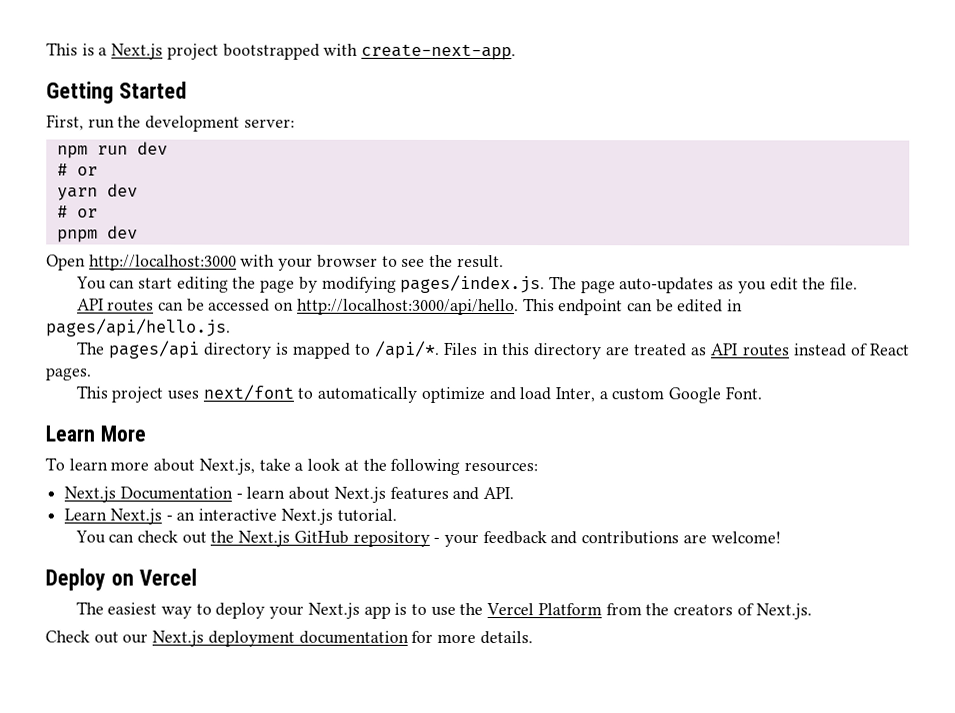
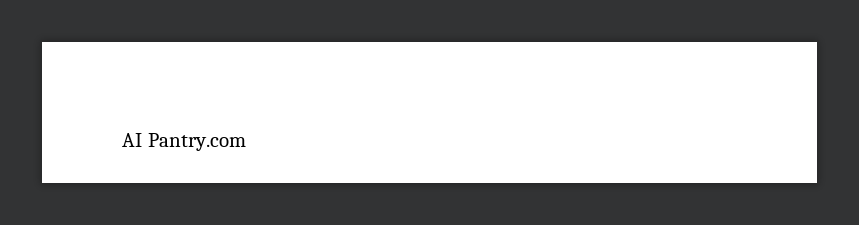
- This is a Next.js project bootstrapped with create-next-app.
- Getting Started
- First, run the development server:
- npm run dev
- # or
- yarn dev
- # or
- pnpm dev
- Open http://localhost:3000 with your browser to see the result.
- You can start editing the page by modifying pages/index.js. The page auto-updates as you edit the file.
- API routes can be accessed on http://localhost:3000/api/hello. This endpoint can be edited in pages/api/hello.js.
- The pages/api directory is mapped to /api/*. Files in this directory are treated as API routes instead of React pages.
- This project uses next/font to automatically optimize and load Inter, a custom Google Font.
- Learn More
- To learn more about Next.js, take a look at the following resources:
- Next.js Documentation - learn about Next.js features and API.
- Learn Next.js - an interactive Next.js tutorial.
- You can check out the Next.js GitHub repository - your feedback and contributions are welcome!
- Deploy on Vercel
- The easiest way to deploy your Next.js app is to use the Vercel Platform from the creators of Next.js.
- Check out our Next.js deployment documentation for more details.
+ AI Pantry.com

